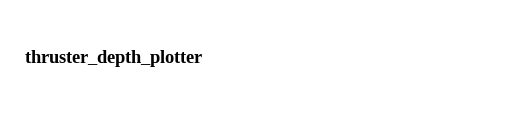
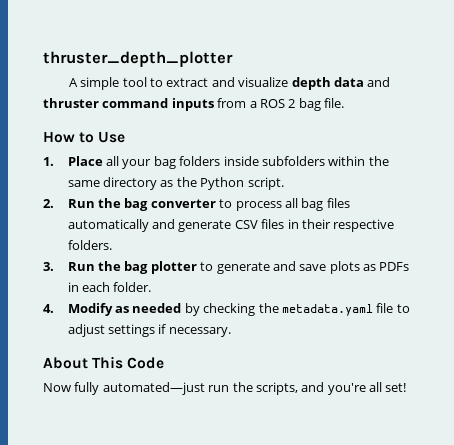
+ A simple tool to extract and visualize depth data and thruster command inputs from a ROS 2 bag file.
+ How to Use
+ 1. Place all your bag folders inside subfolders within the same directory as the Python script.
+ 2. Run the bag converter to process all bag files automatically and generate CSV files in their respective folders.
+ 3. Run the bag plotter to generate and save plots as PDFs in each folder.
+ 4. Modify as needed by checking the metadata.yaml file to adjust settings if necessary.
+ About This Code
+ Now fully automated—just run the scripts, and you're all set!

